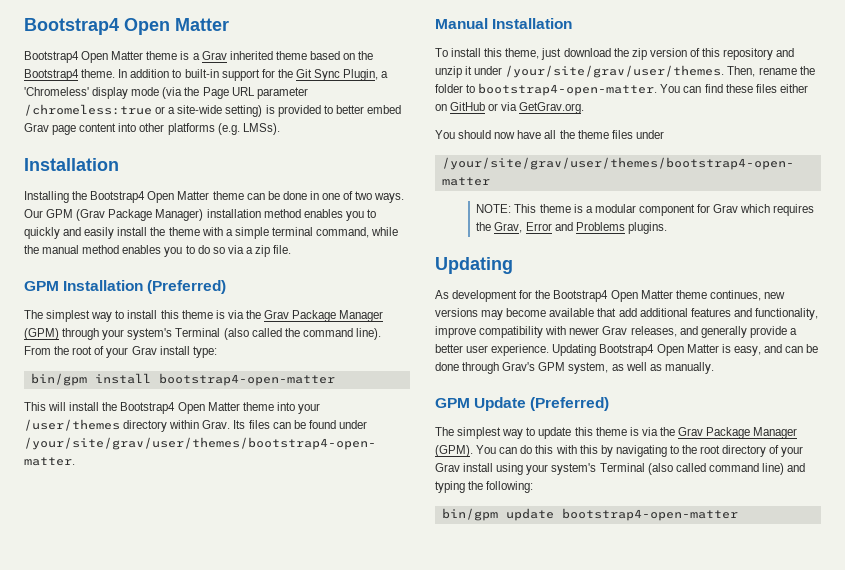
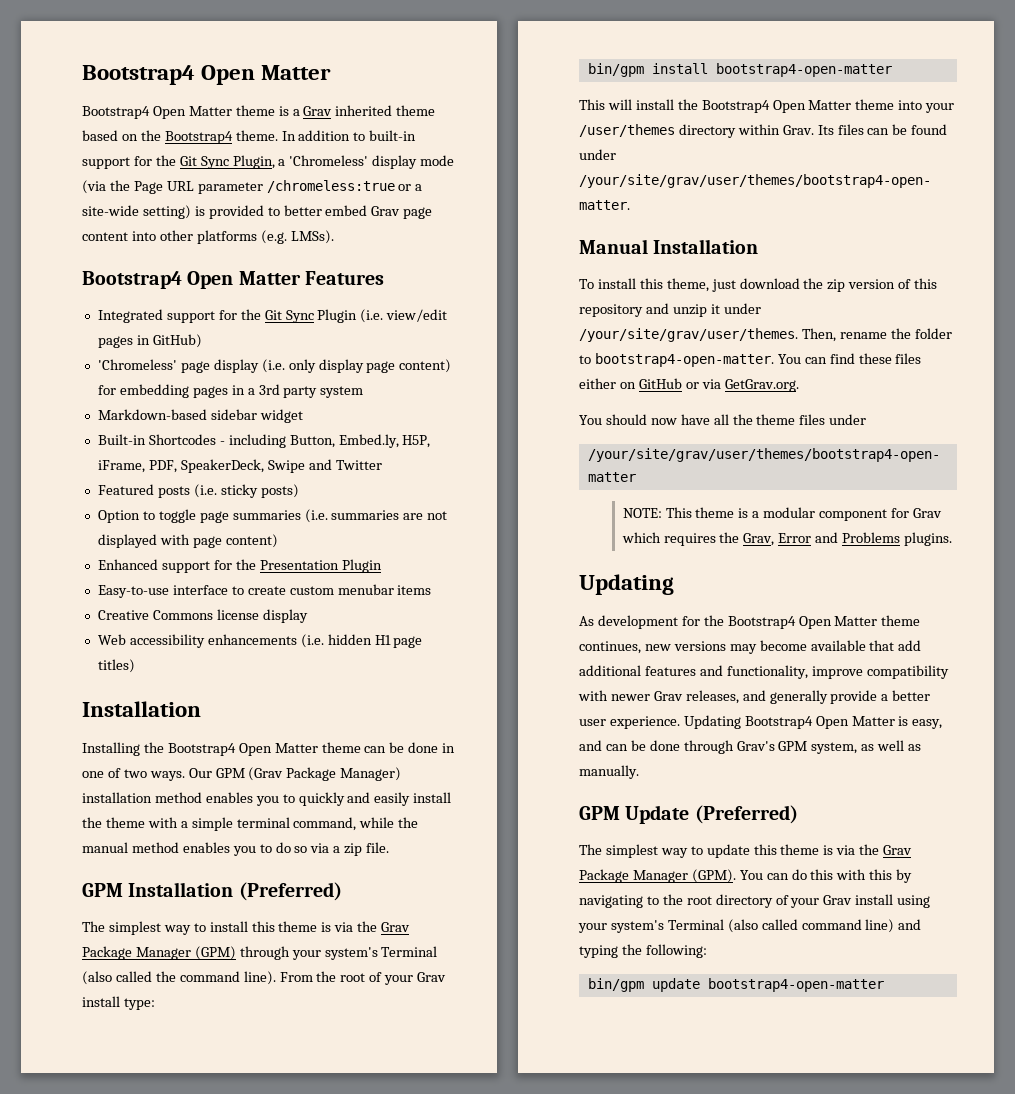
+ Bootstrap4 Open Matter Features
+ Integrated support for the Git Sync Plugin (i.e. view/edit pages in GitHub)
+ 'Chromeless' page display (i.e. only display page content) for embedding pages in a 3rd party system
+ Markdown-based sidebar widget
+ Built-in Shortcodes - including Button, Embed.ly, H5P, iFrame, PDF, SpeakerDeck, Swipe and Twitter
+ Featured posts (i.e. sticky posts)
+ Option to toggle page summaries (i.e. summaries are not displayed with page content)
+ Enhanced support for the Presentation Plugin
+ Easy-to-use interface to create custom menubar items
+ Creative Commons license display
+ Web accessibility enhancements (i.e. hidden H1 page titles)

